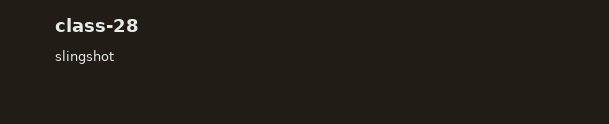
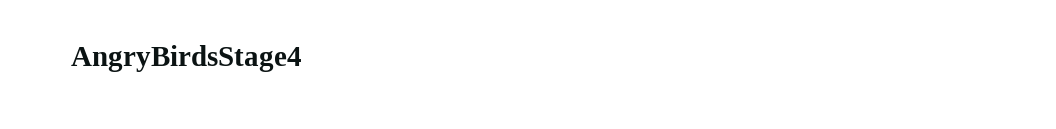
- class-28
- slingshot
+ AngryBirdsStage4

